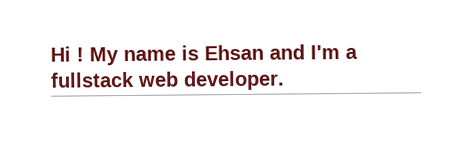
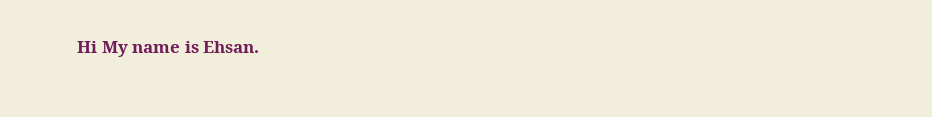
- Hi ! My name is Ehsan and I'm a fullstack web developer.
+ Hi My name is Ehsan.

